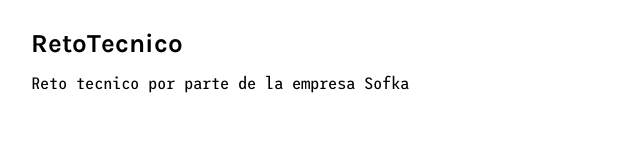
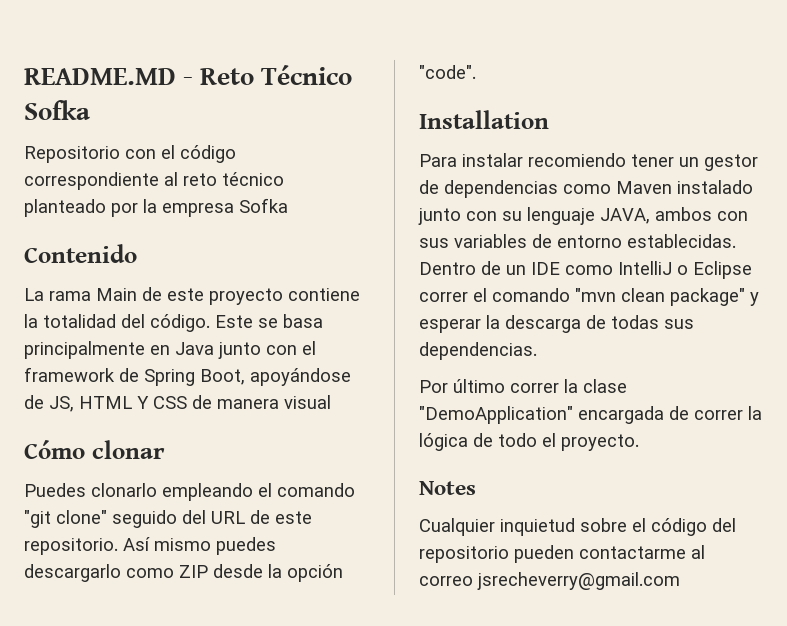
- RetoTecnico
- Reto tecnico por parte de la empresa Sofka
+ README.MD - Reto Técnico Sofka
+ Repositorio con el código correspondiente al reto técnico planteado por la empresa Sofka
+ Contenido
+ La rama Main de este proyecto contiene la totalidad del código. Este se basa principalmente en Java junto con el framework de Spring Boot, apoyándose de JS, HTML Y CSS de manera visual
+ Cómo clonar
+ Puedes clonarlo empleando el comando "git clone" seguido del URL de este repositorio. Así mismo puedes descargarlo como ZIP desde la opción "code".
+ Installation
+ Para instalar recomiendo tener un gestor de dependencias como Maven instalado junto con su lenguaje JAVA, ambos con sus variables de entorno establecidas. Dentro de un IDE como IntelliJ o Eclipse correr el comando "mvn clean package" y esperar la descarga de todas sus dependencias.
+ Por último correr la clase "DemoApplication" encargada de correr la lógica de todo el proyecto.
+ Notes
+ Cualquier inquietud sobre el código del repositorio pueden contactarme al correo jsrecheverry@gmail.com

